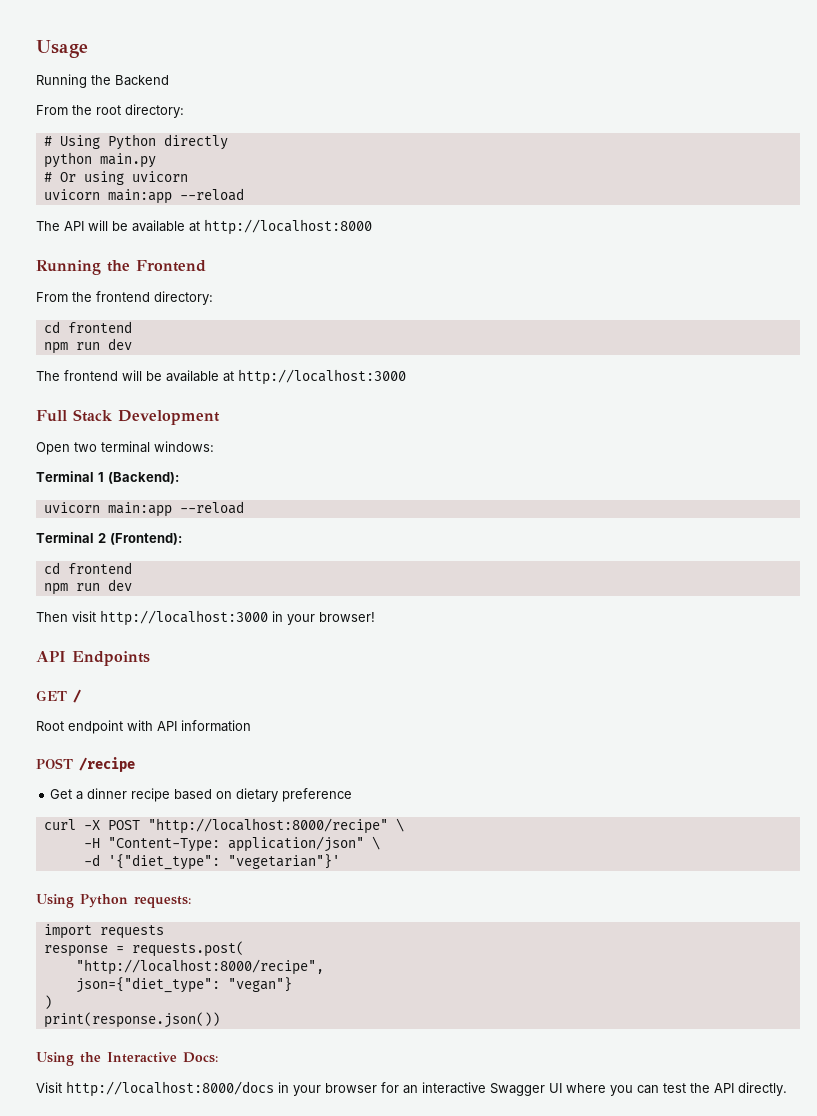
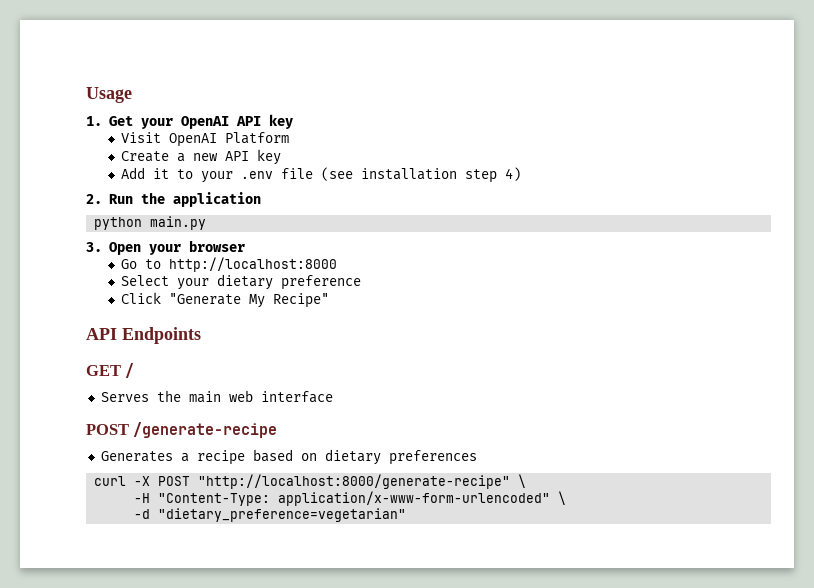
- Running the Backend
- From the root directory:
- # Using Python directly
+ 1. Get your OpenAI API key
+ Visit OpenAI Platform
+ Create a new API key
+ Add it to your .env file (see installation step 4)
+ 2. Run the application
  python main.py
- # Or using uvicorn
- uvicorn main:app --reload
- The API will be available at http://localhost:8000
- Running the Frontend
- From the frontend directory:
- cd frontend
- npm run dev
- The frontend will be available at http://localhost:3000
- Full Stack Development
- Open two terminal windows:
- Terminal 1 (Backend):
- uvicorn main:app --reload
- Terminal 2 (Frontend):
- cd frontend
- npm run dev
- Then visit http://localhost:3000 in your browser!
+ 3. Open your browser
+ Go to http://localhost:8000
+ Select your dietary preference
+ Click "Generate My Recipe"
  API Endpoints
  GET /
- Root endpoint with API information
- POST /recipe
- Get a dinner recipe based on dietary preference
+ Serves the main web interface
+ POST /generate-recipe
+ Generates a recipe based on dietary preferences
- curl -X POST "http://localhost:8000/recipe" \
+ curl -X POST "http://localhost:8000/generate-recipe" \
- -H "Content-Type: application/json" \
+ -H "Content-Type: application/x-www-form-urlencoded" \
- -d '{"diet_type": "vegetarian"}'
- Using Python requests:
- import requests
- response = requests.post(
- "http://localhost:8000/recipe",
- json={"diet_type": "vegan"}
- )
- print(response.json())
- Using the Interactive Docs:
- Visit http://localhost:8000/docs in your browser for an interactive Swagger UI where you can test the API directly.
+ -d "dietary_preference=vegetarian"

